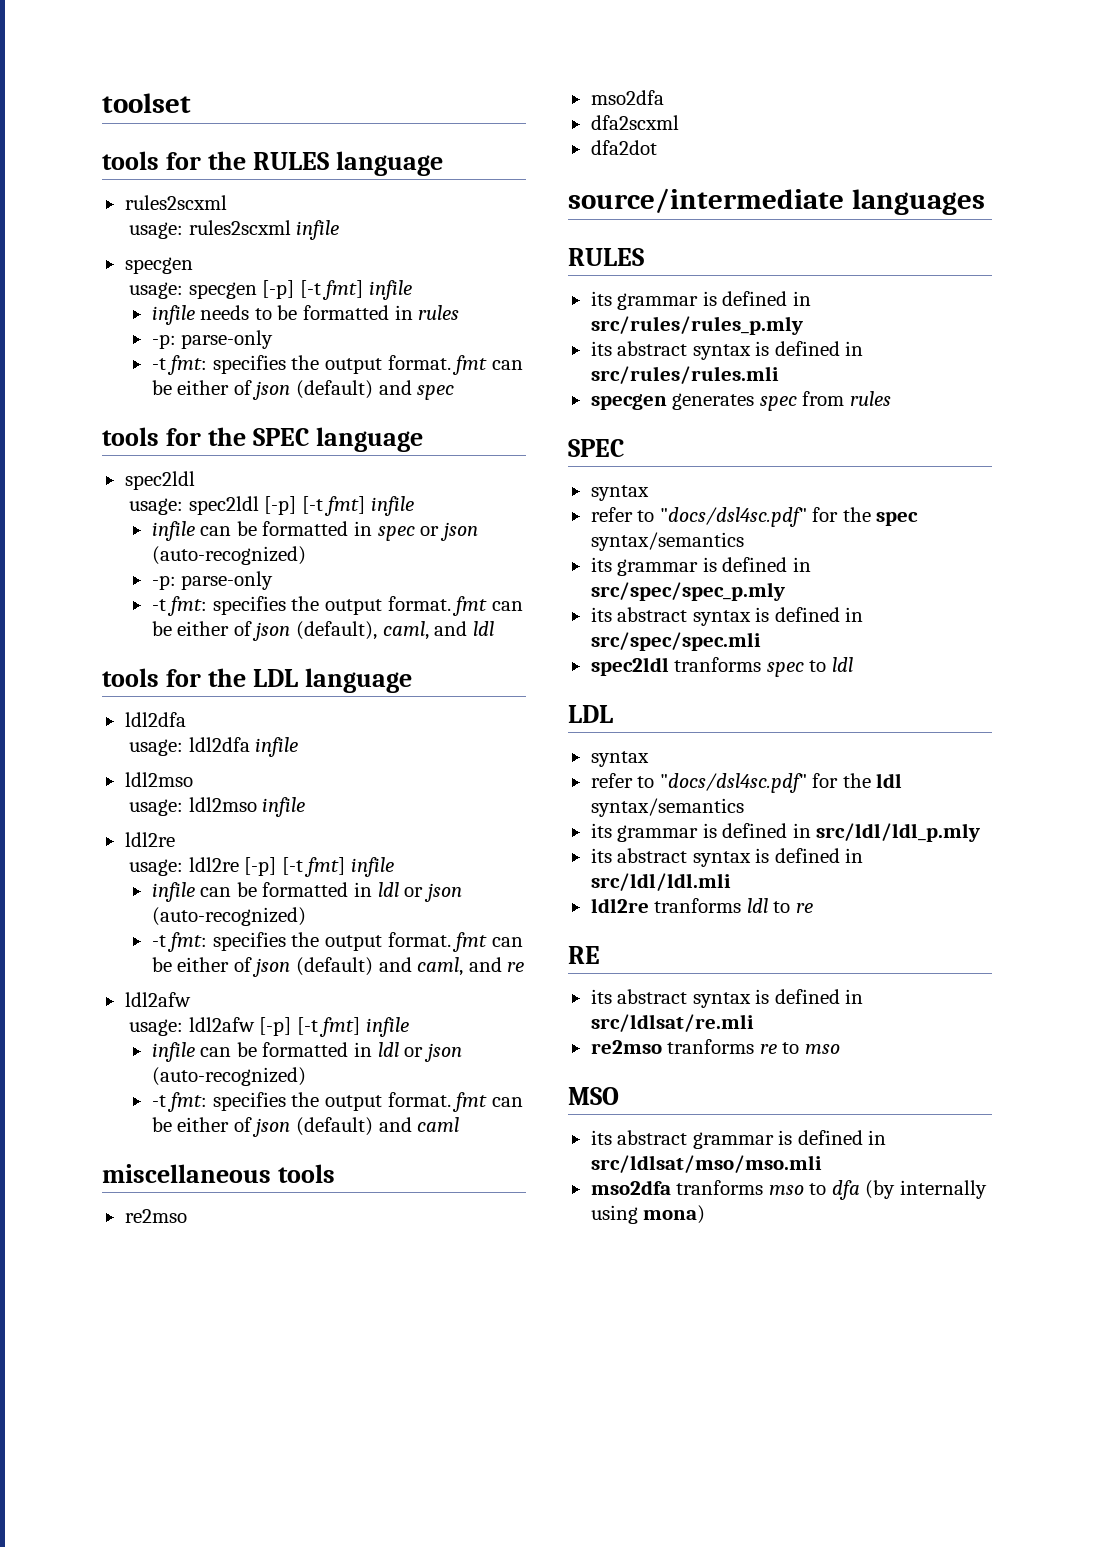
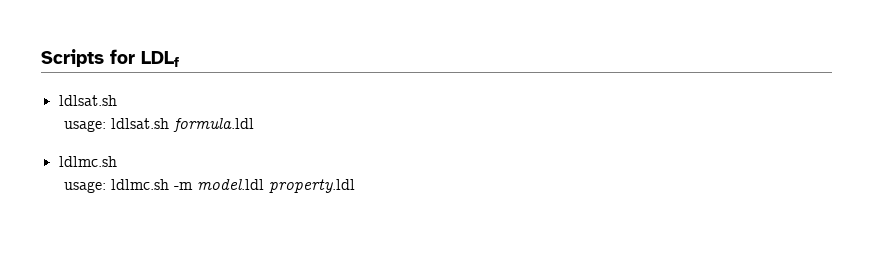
- toolset
- tools for the RULES language
- rules2scxml
- usage: rules2scxml infile
- specgen
- usage: specgen [-p] [-t fmt] infile
- infile needs to be formatted in rules
- -p: parse-only
- -t fmt: specifies the output format. fmt can be either of json (default) and spec
- tools for the SPEC language
- spec2ldl
- usage: spec2ldl [-p] [-t fmt] infile
- infile can be formatted in spec or json (auto-recognized)
- -p: parse-only
- -t fmt: specifies the output format. fmt can be either of json (default), caml, and ldl
- tools for the LDL language
- ldl2dfa
- usage: ldl2dfa infile
- ldl2mso
- usage: ldl2mso infile
- ldl2re
- usage: ldl2re [-p] [-t fmt] infile
- infile can be formatted in ldl or json (auto-recognized)
- -t fmt: specifies the output format. fmt can be either of json (default) and caml, and re
- ldl2afw
- usage: ldl2afw [-p] [-t fmt] infile
- infile can be formatted in ldl or json (auto-recognized)
- -t fmt: specifies the output format. fmt can be either of json (default) and caml
- miscellaneous tools
- re2mso
- mso2dfa
- dfa2scxml
- dfa2dot
- source/intermediate languages
- RULES
- its grammar is defined in src/rules/rules_p.mly
- its abstract syntax is defined in src/rules/rules.mli
- specgen generates spec from rules
- SPEC
- syntax
- refer to "docs/dsl4sc.pdf" for the spec syntax/semantics
- its grammar is defined in src/spec/spec_p.mly
- its abstract syntax is defined in src/spec/spec.mli
- spec2ldl tranforms spec to ldl
- LDL
- syntax
- refer to "docs/dsl4sc.pdf" for the ldl syntax/semantics
- its grammar is defined in src/ldl/ldl_p.mly
- its abstract syntax is defined in src/ldl/ldl.mli
- ldl2re tranforms ldl to re
- RE
- its abstract syntax is defined in src/ldlsat/re.mli
- re2mso tranforms re to mso
- MSO
- its abstract grammar is defined in src/ldlsat/mso/mso.mli
- mso2dfa tranforms mso to dfa (by internally using mona)
+ Scripts for LDLf
+ ldlsat.sh
+ usage: ldlsat.sh formula.ldl
+ ldlmc.sh
+ usage: ldlmc.sh -m model.ldl property.ldl

